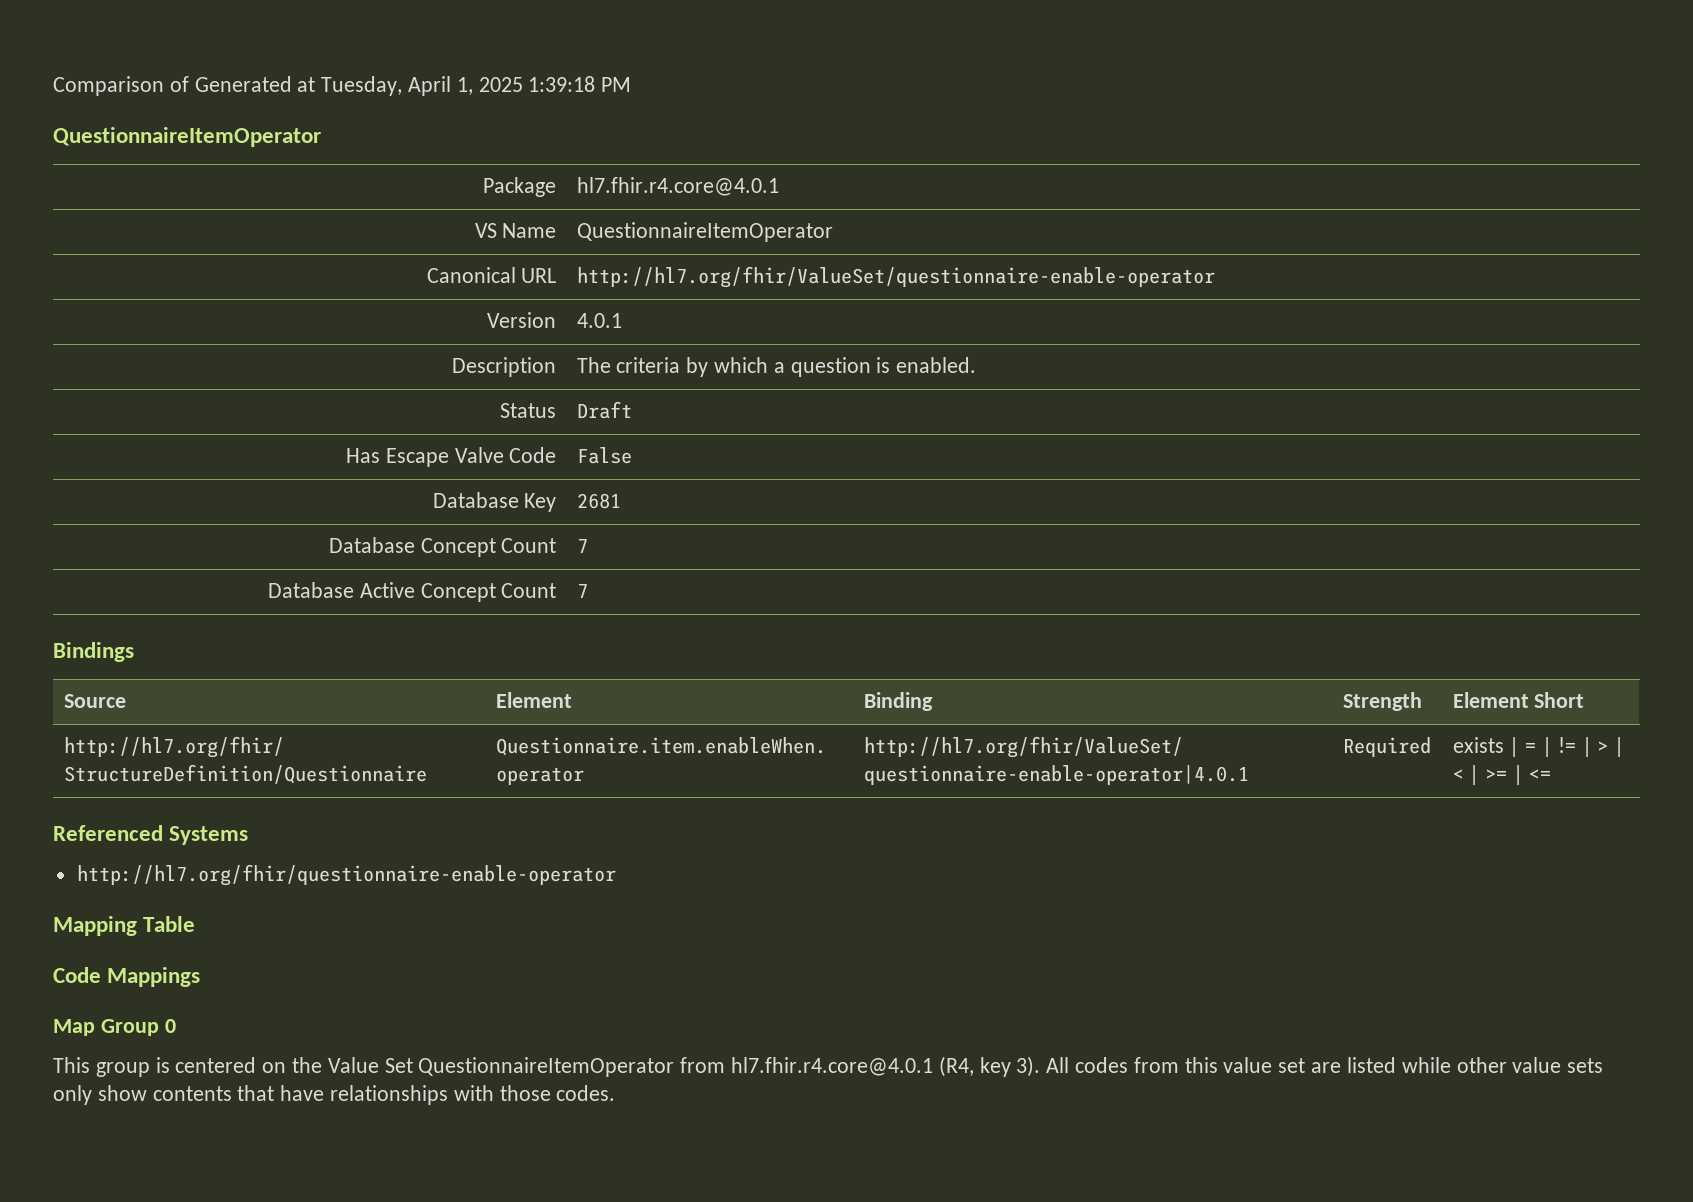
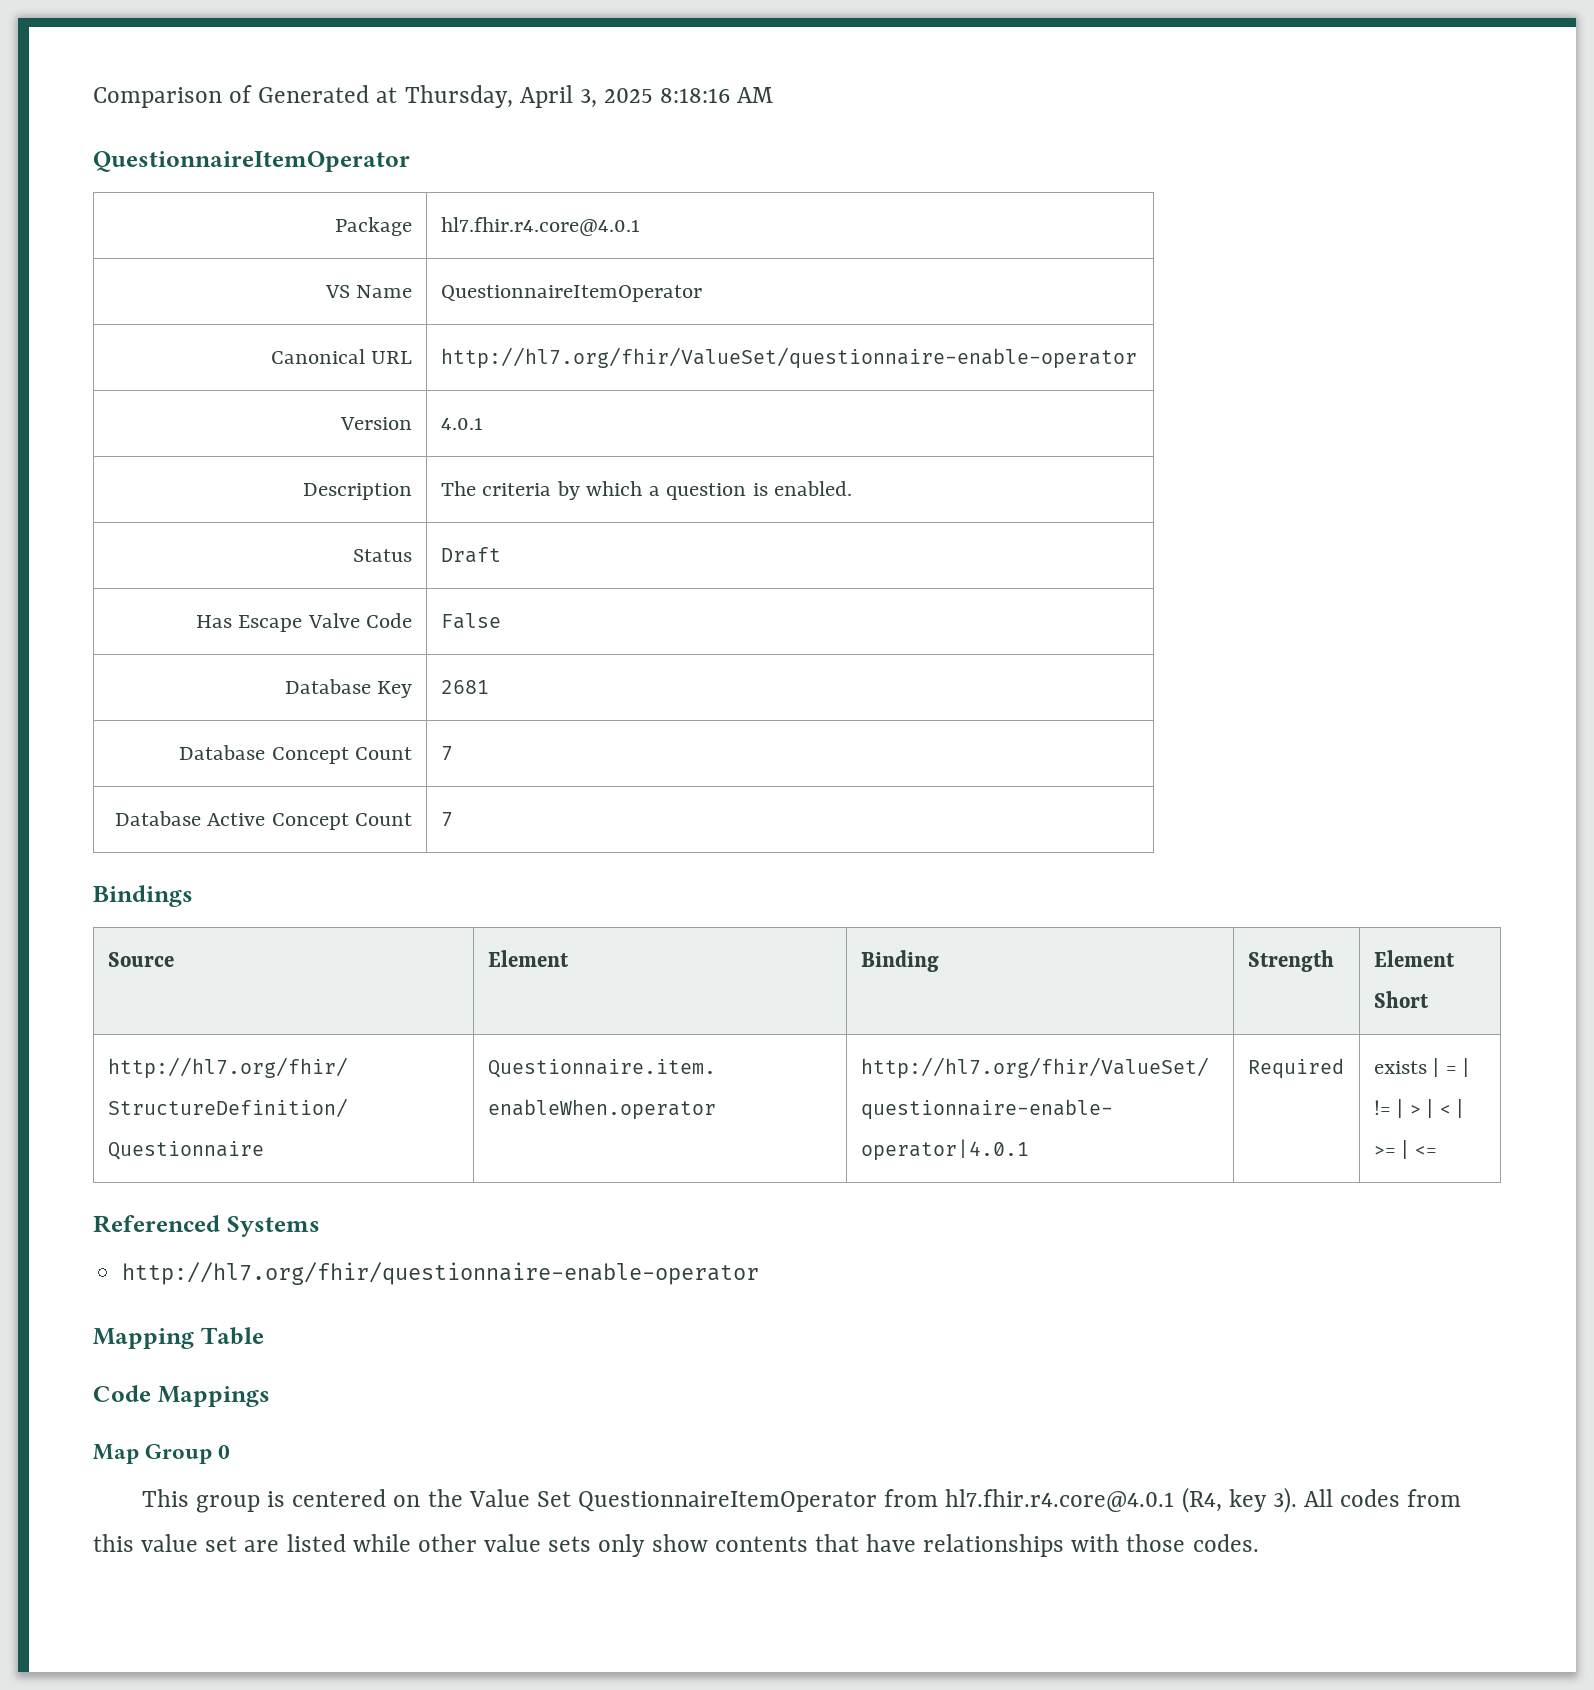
- Comparison of Generated at Tuesday, April 1, 2025 1:39:18 PM
+ Comparison of Generated at Thursday, April 3, 2025 8:18:16 AM

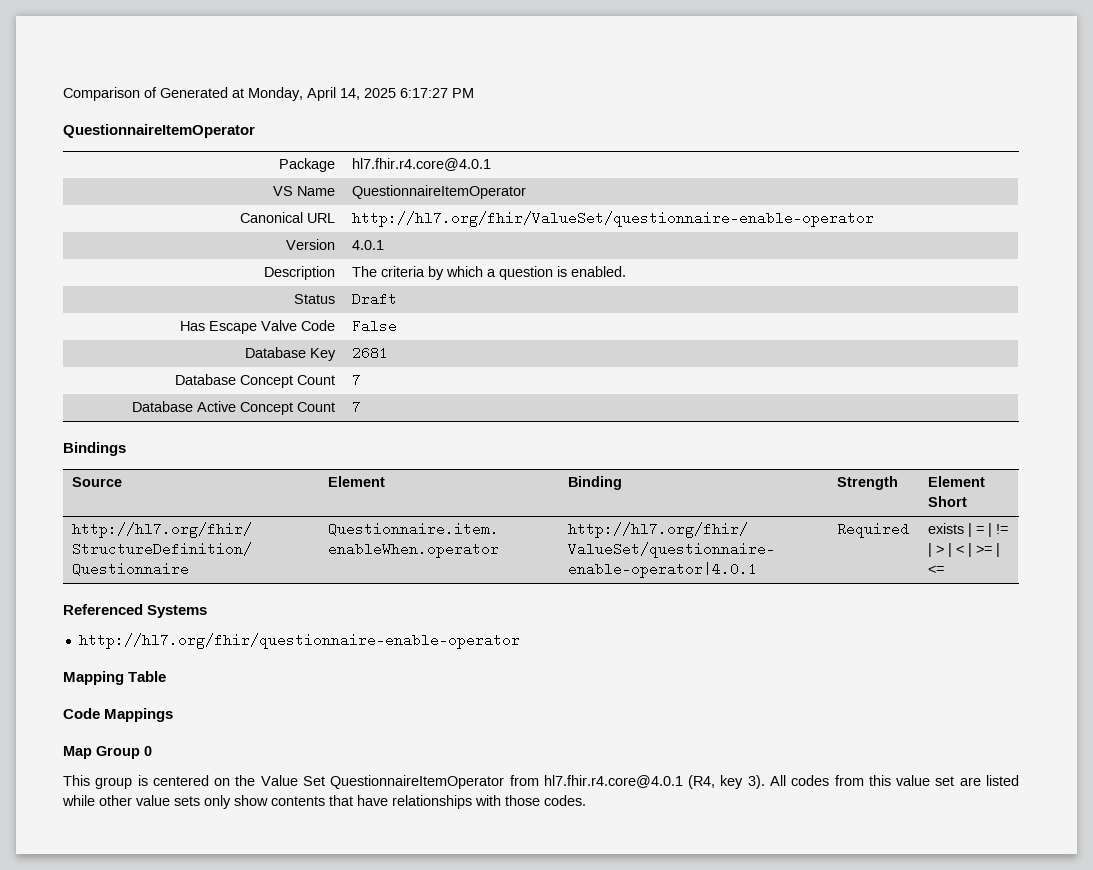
- Comparison of Generated at Thursday, April 3, 2025 8:18:16 AM
+ Comparison of Generated at Monday, April 14, 2025 6:17:27 PM

